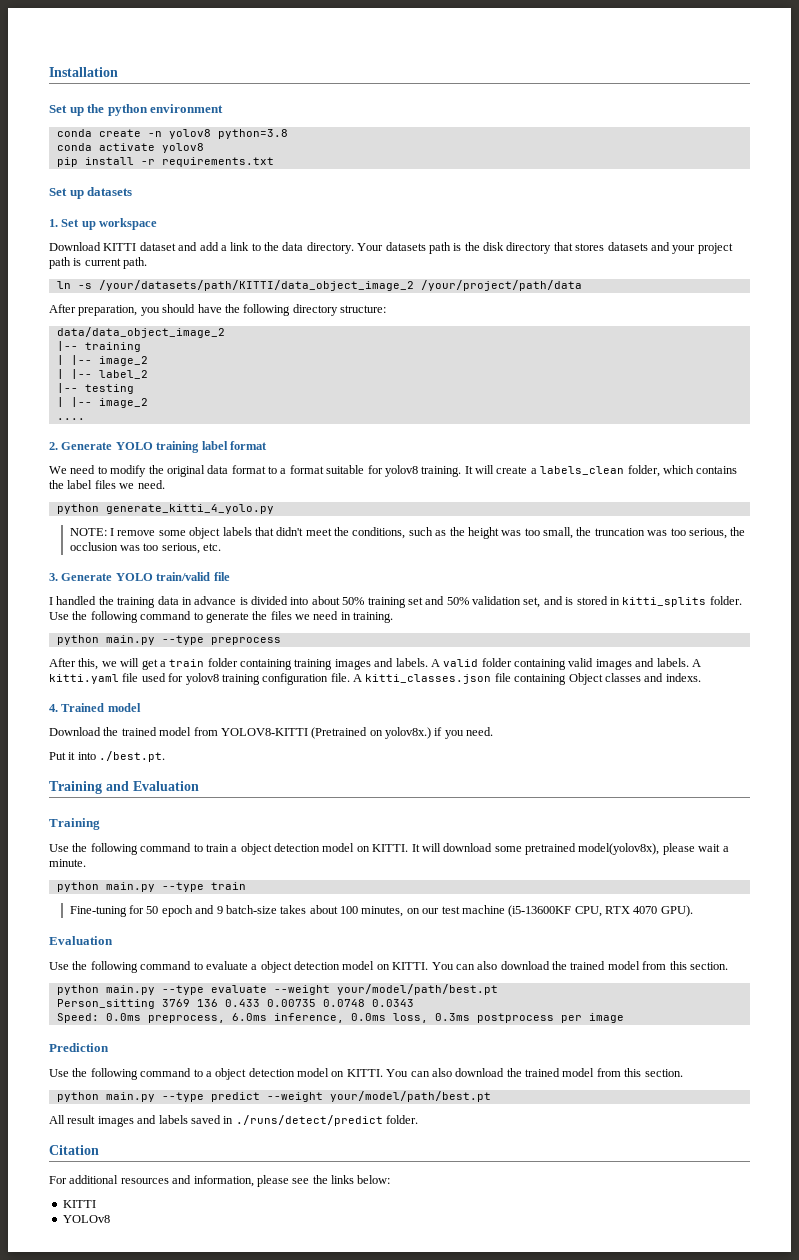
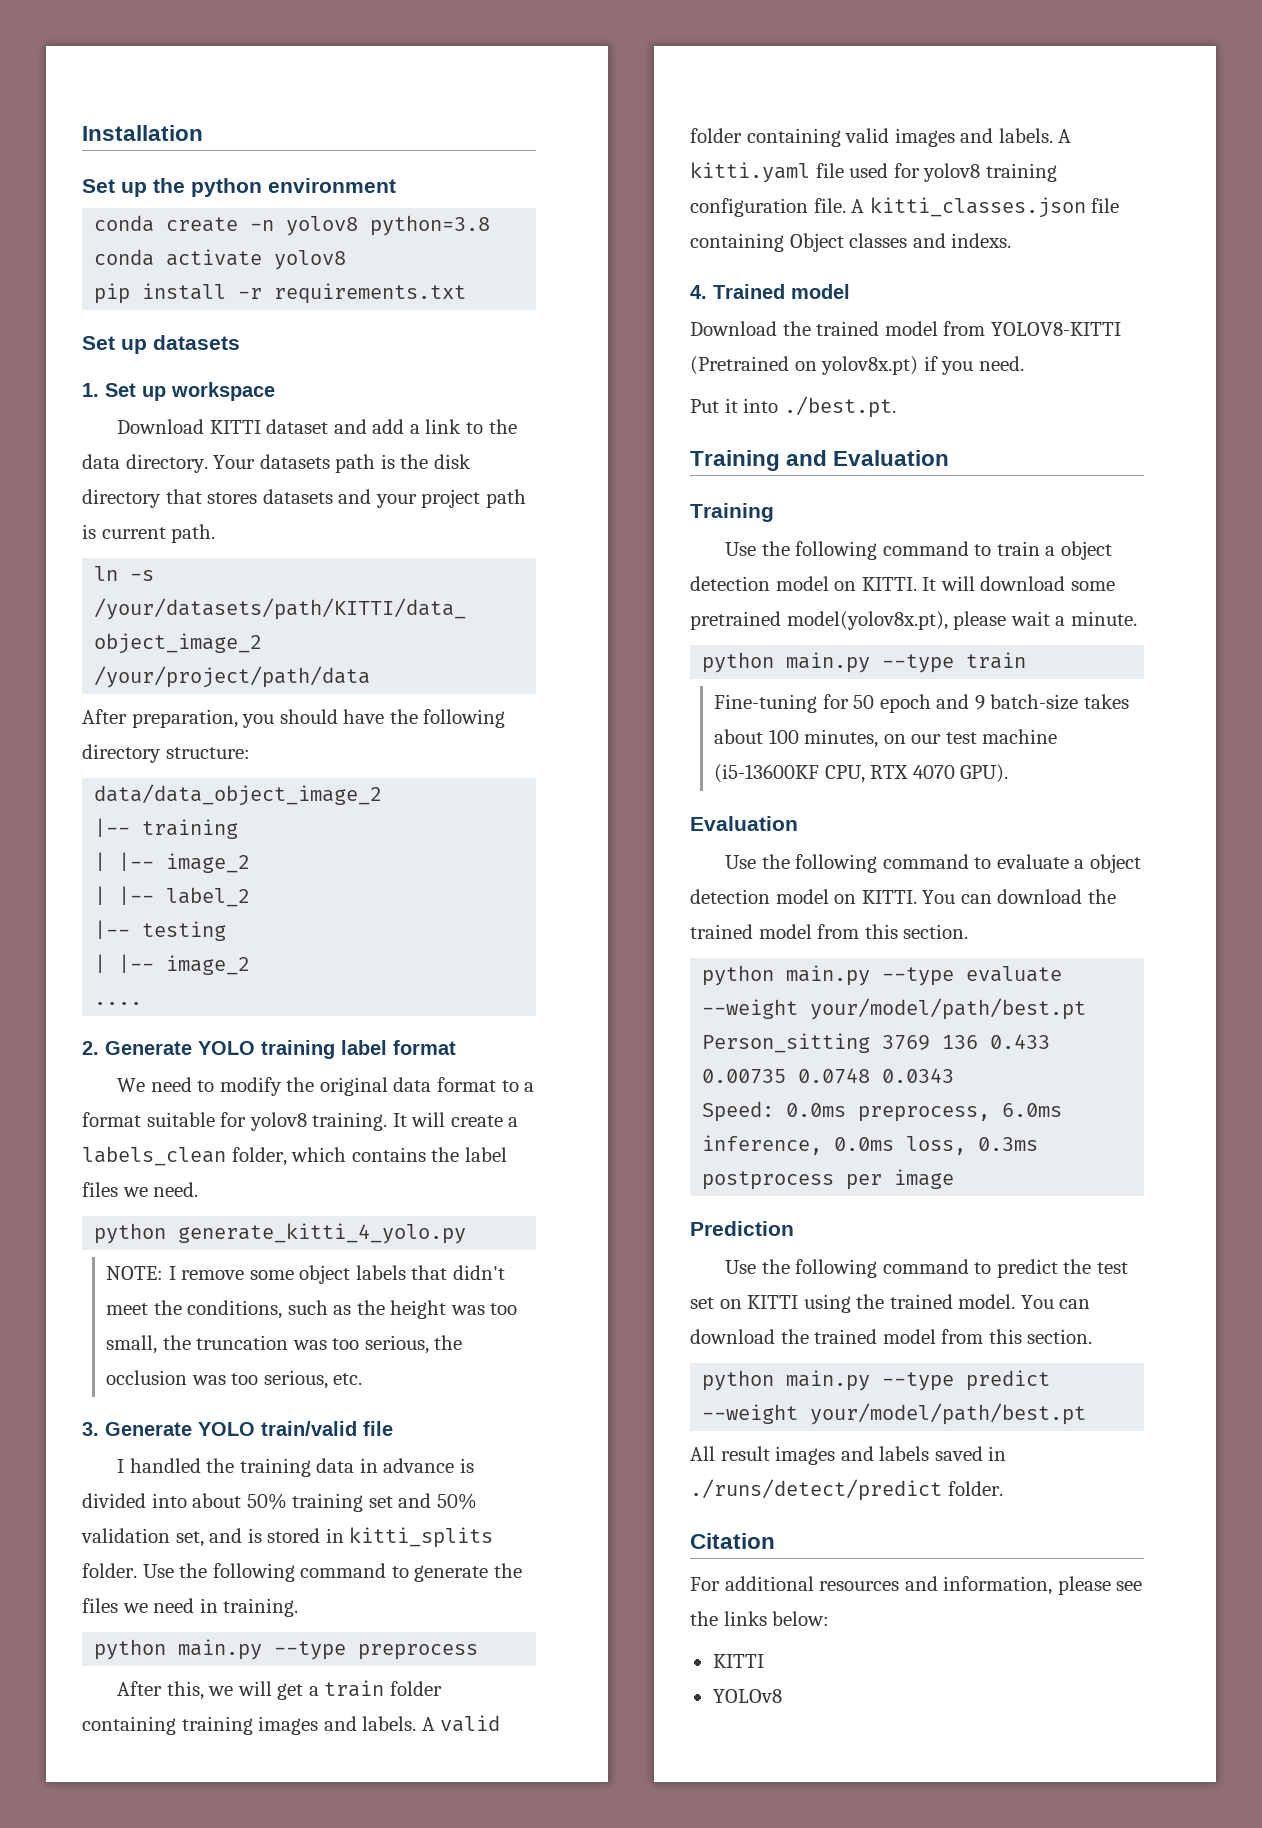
- Download the trained model from YOLOV8-KITTI (Pretrained on yolov8x.) if you need.
+ Download the trained model from YOLOV8-KITTI (Pretrained on yolov8x.pt) if you need.
- It will download some pretrained model(yolov8x), please wait a minute.
+ It will download some pretrained model(yolov8x.pt), please wait a minute.
- Use the following command to evaluate a object detection model on KITTI. You can also download the trained model from this section.
+ Use the following command to evaluate a object detection model on KITTI. You can download the trained model from this section.
- Use the following command to a object detection model on KITTI. You can also download the trained model from this section.
+ Use the following command to predict the test set on KITTI using the trained model. You can download the trained model from this section.

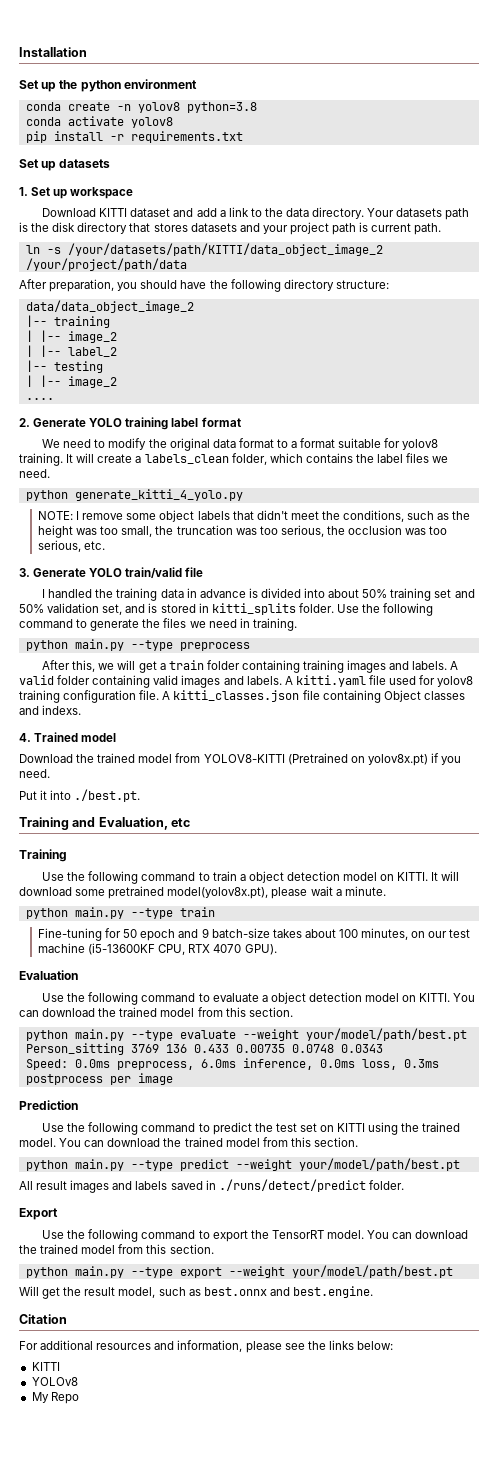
- Training and Evaluation
+ Training and Evaluation, etc
+ Export
+ Use the following command to export the TensorRT model. You can download the trained model from this section.
+ python main.py --type export --weight your/model/path/best.pt
+ Will get the result model, such as best.onnx and best.engine.
+ My Repo

